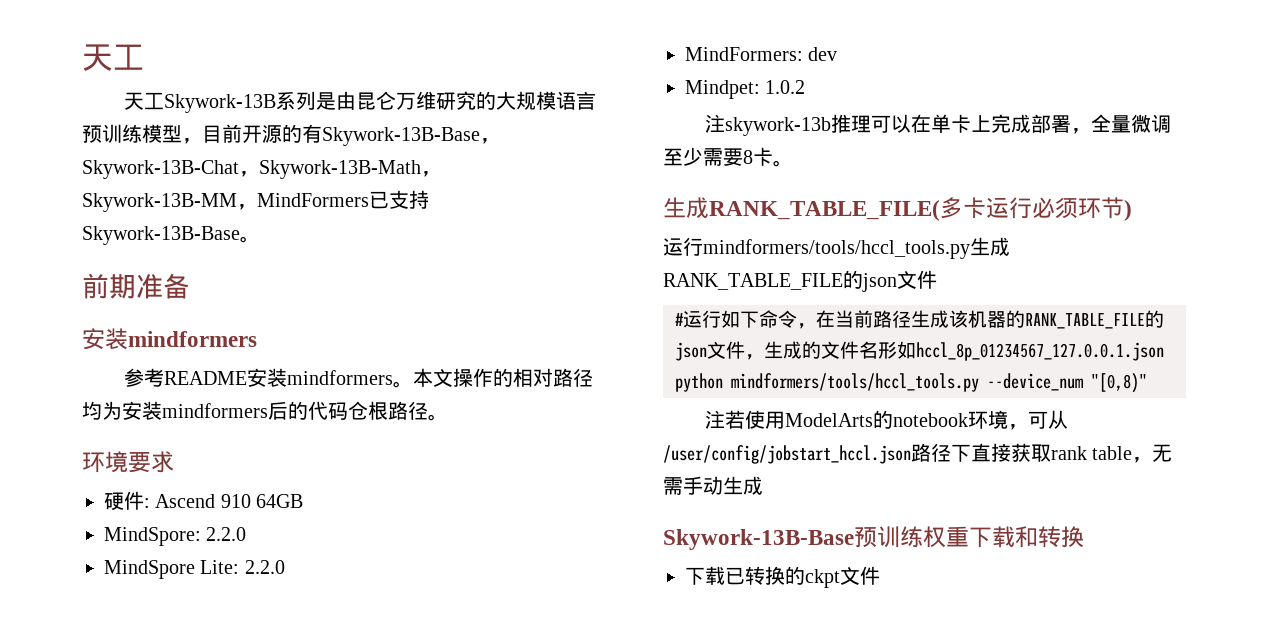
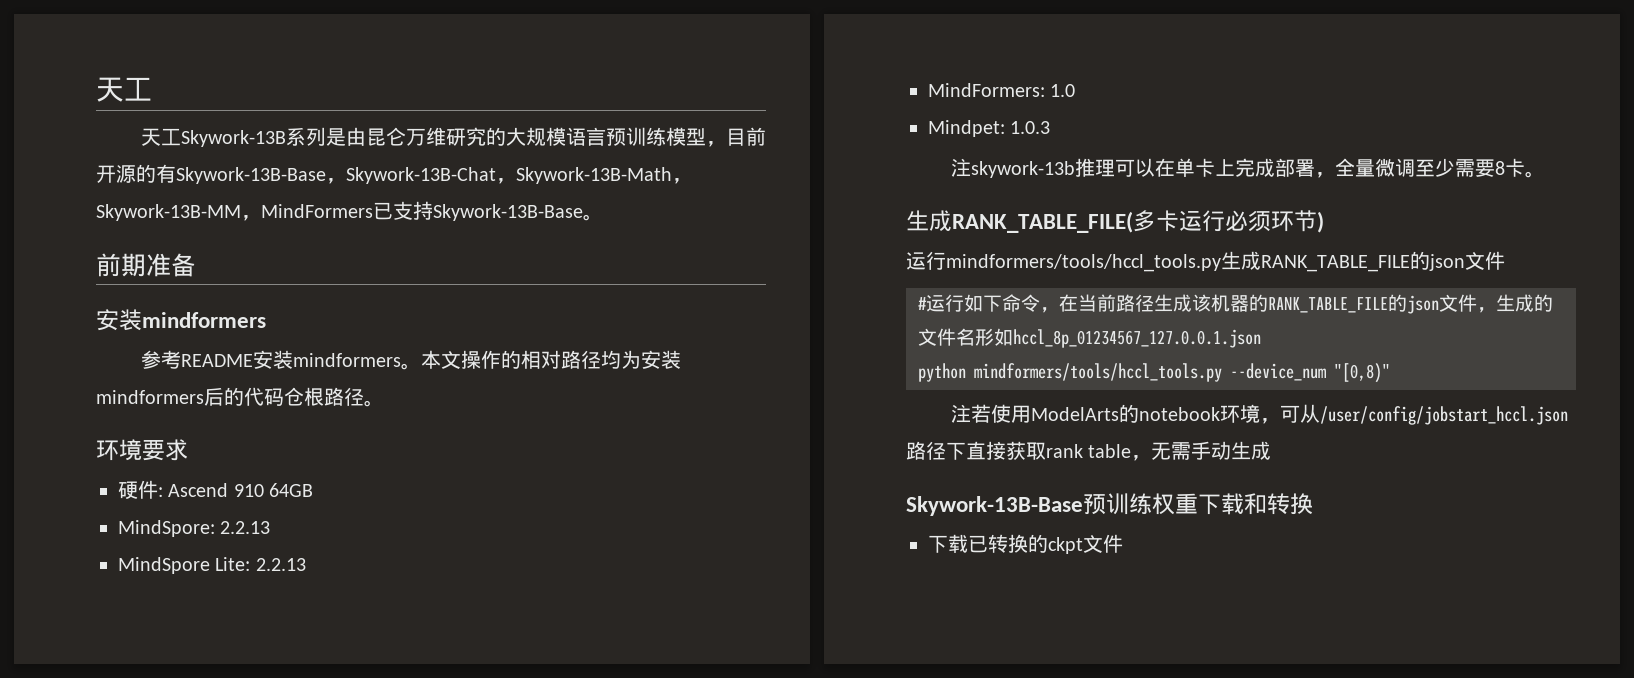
- MindSpore: 2.2.0
+ MindSpore: 2.2.13
- MindSpore Lite: 2.2.0
+ MindSpore Lite: 2.2.13
- MindFormers: dev
+ MindFormers: 1.0
- Mindpet: 1.0.2
+ Mindpet: 1.0.3

